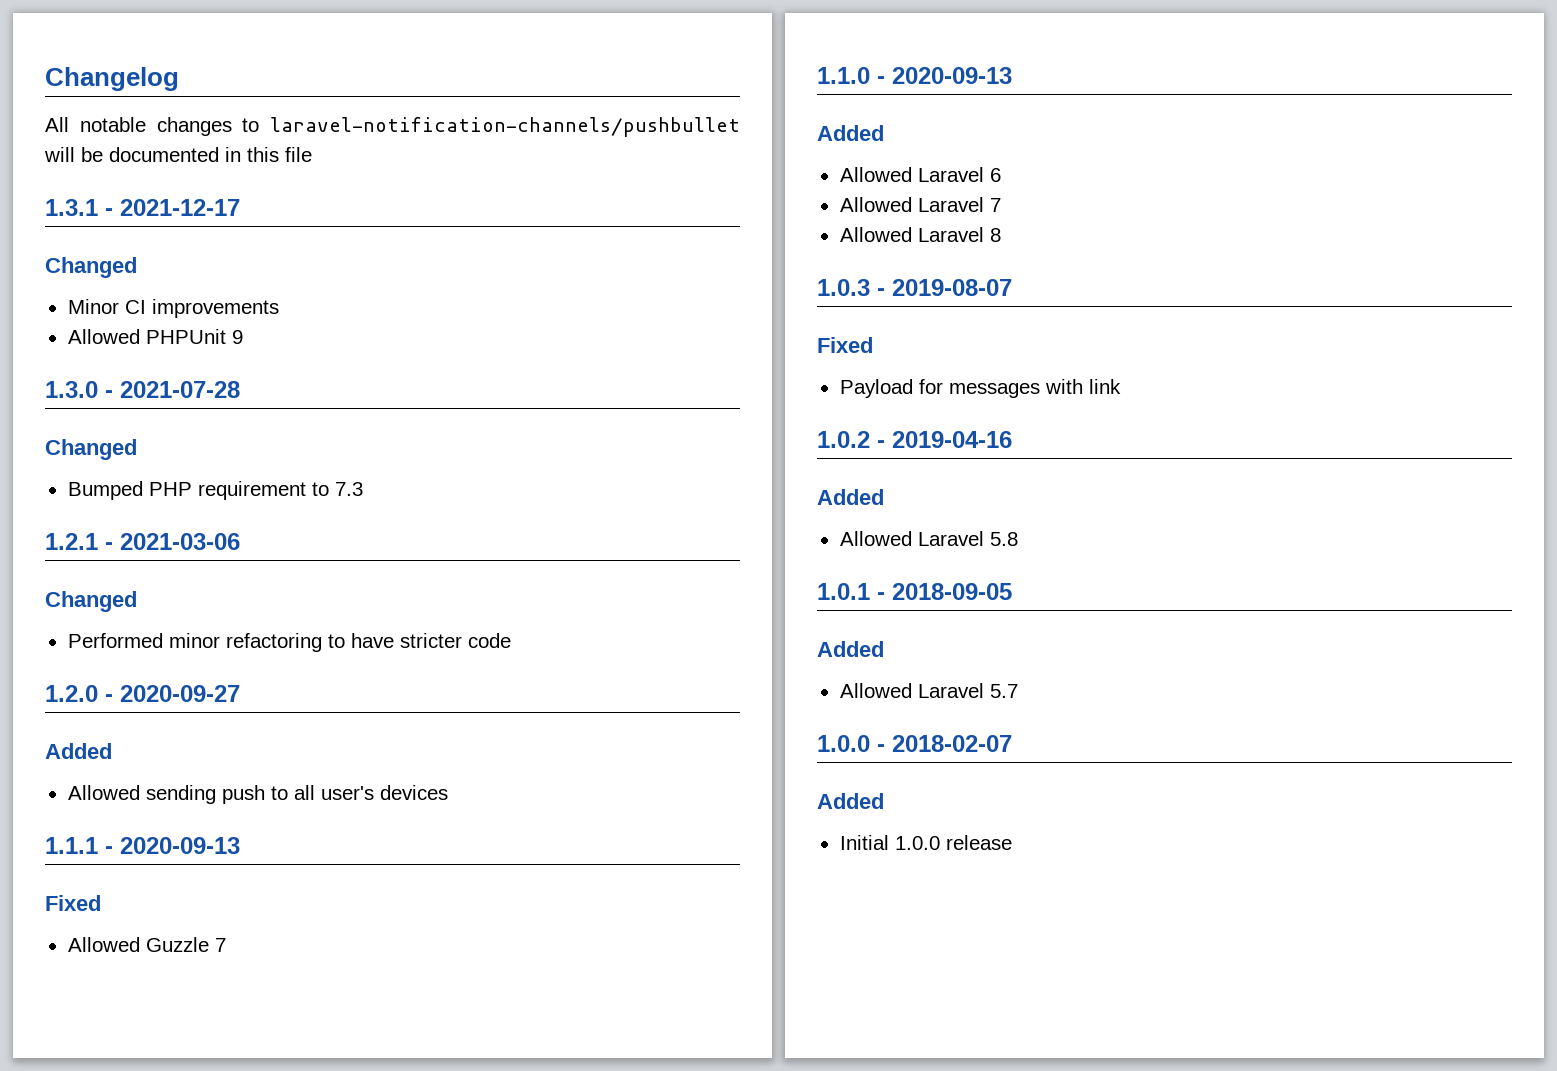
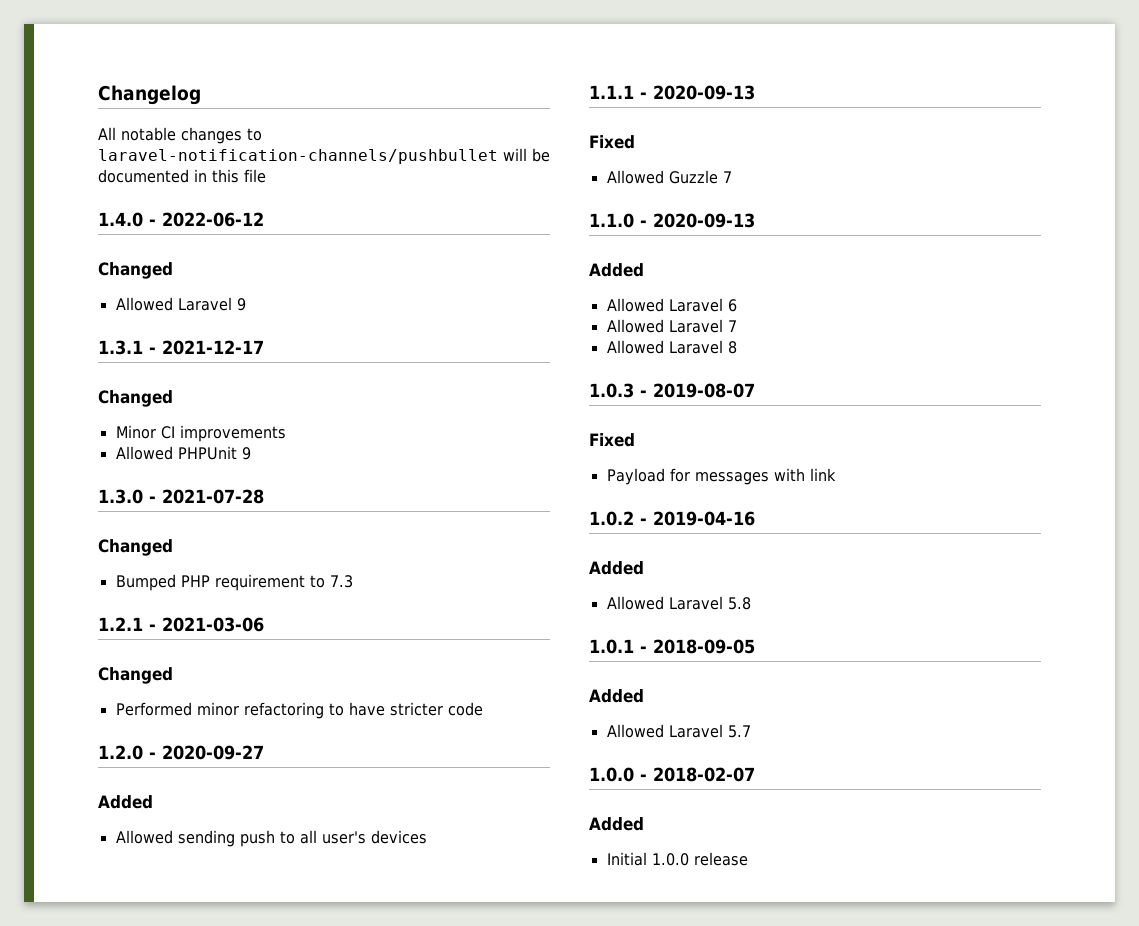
+ 1.4.0 - 2022-06-12
+ Changed
+ Allowed Laravel 9

